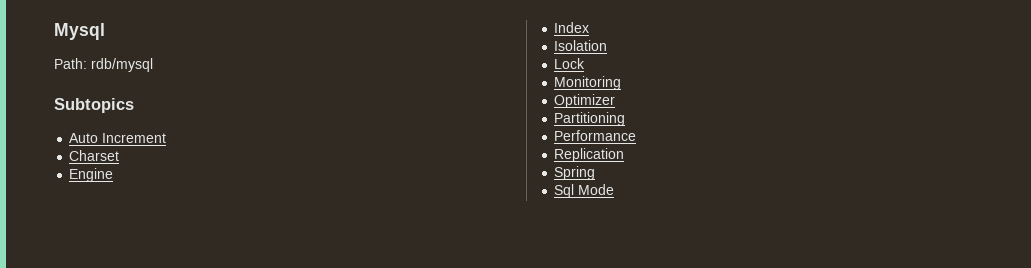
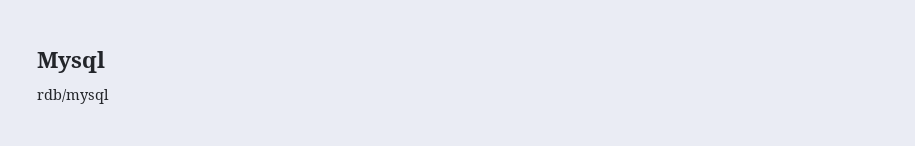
- Path: rdb/mysql
+ rdb/mysql
- Subtopics
- Auto Increment
- Charset
- Engine
- Index
- Isolation
- Lock
- Monitoring
- Optimizer
- Partitioning
- Performance
- Replication
- Spring
- Sql Mode

